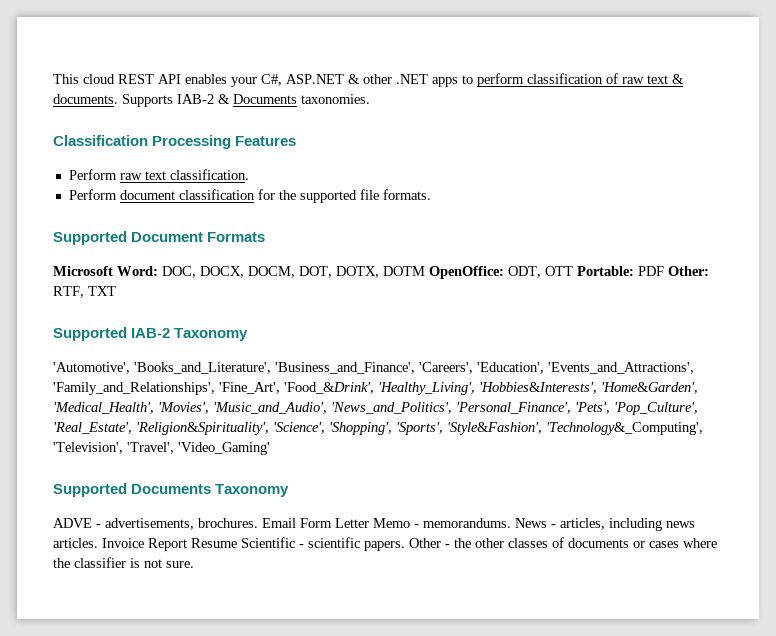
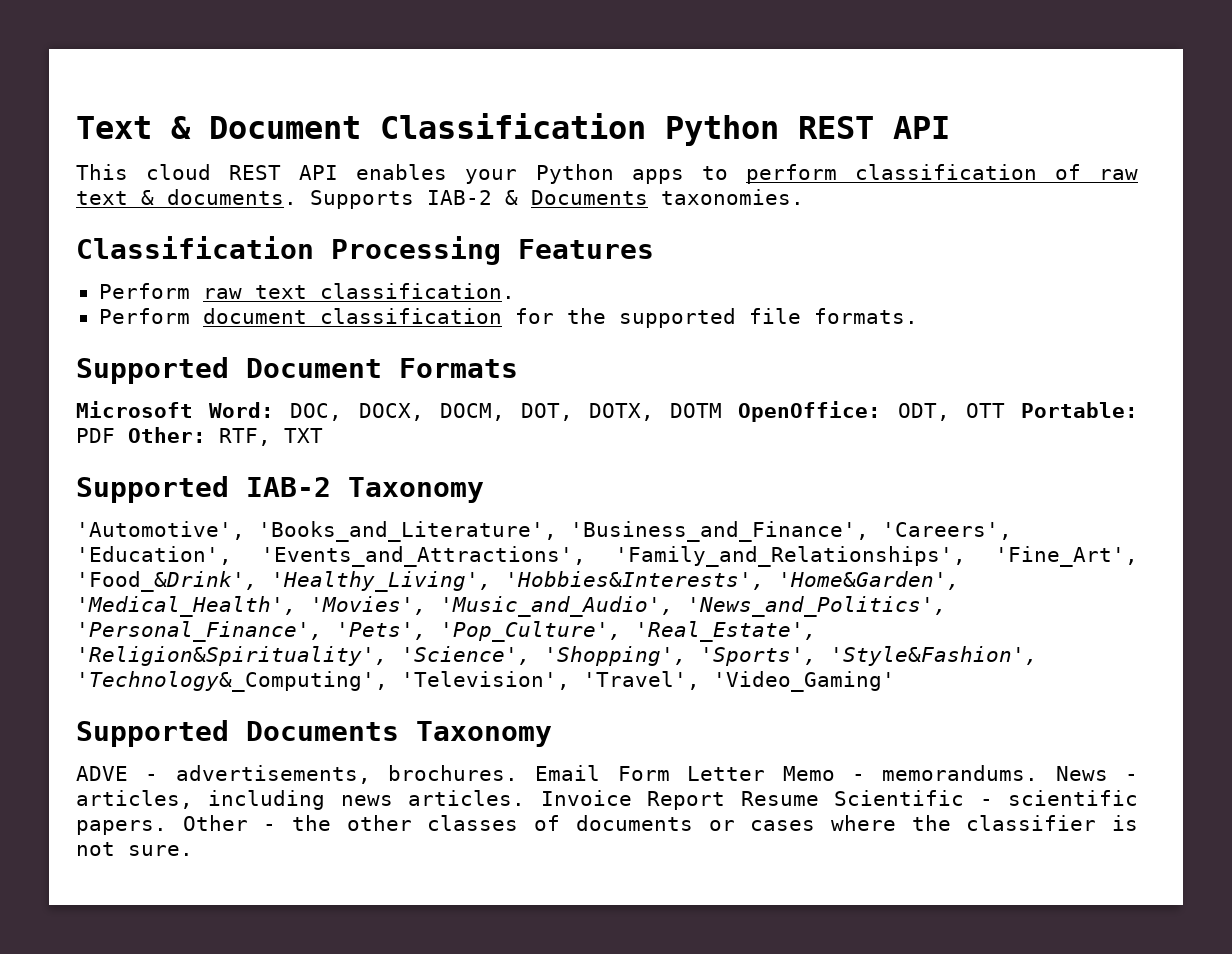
+ Text & Document Classification Python REST API
- This cloud REST API enables your C#, ASP.NET & other .NET apps to perform classification of raw text & documents.
+ This cloud REST API enables your Python apps to perform classification of raw text & documents.

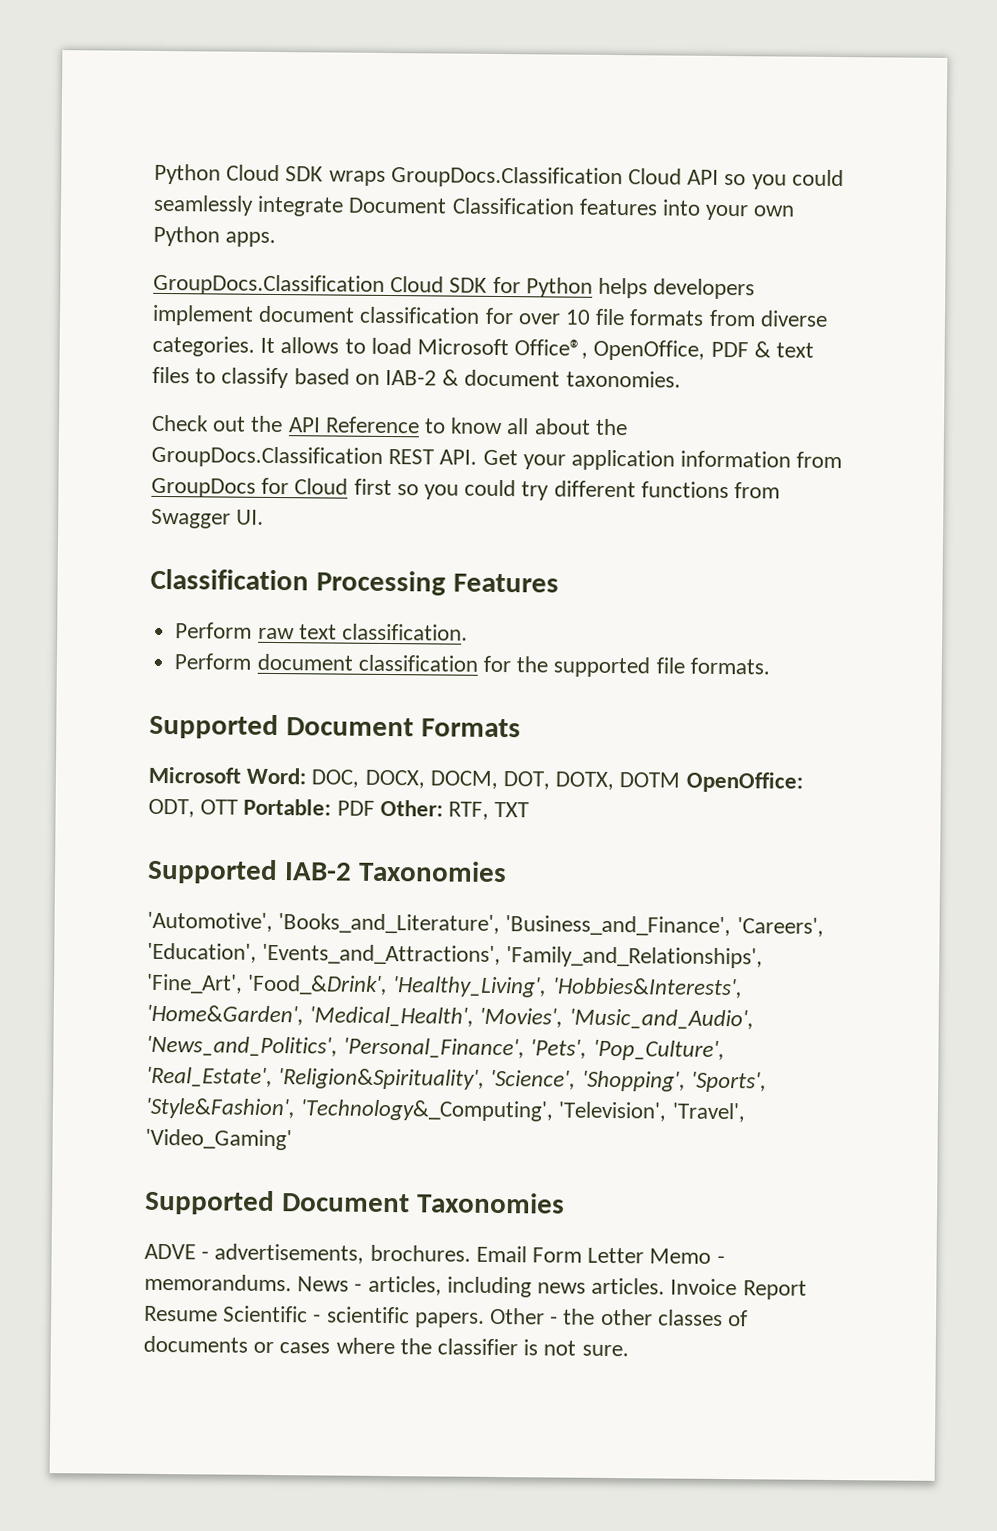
- Text & Document Classification Python REST API
- This cloud REST API enables your Python apps to perform classification of raw text & documents. Supports IAB-2 & Documents taxonomies.
+ Python Cloud SDK wraps GroupDocs.Classification Cloud API so you could seamlessly integrate Document Classification features into your own Python apps.
+ GroupDocs.Classification Cloud SDK for Python helps developers implement document classification for over 10 file formats from diverse categories. It allows to load Microsoft Office®, OpenOffice, PDF & text files to classify based on IAB-2 & document taxonomies.
+ Check out the API Reference to know all about the GroupDocs.Classification REST API. Get your application information from GroupDocs for Cloud first so you could try different functions from Swagger UI.
- Supported IAB-2 Taxonomy
+ Supported IAB-2 Taxonomies
- Supported Documents Taxonomy
+ Supported Document Taxonomies

